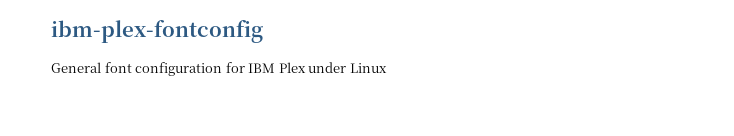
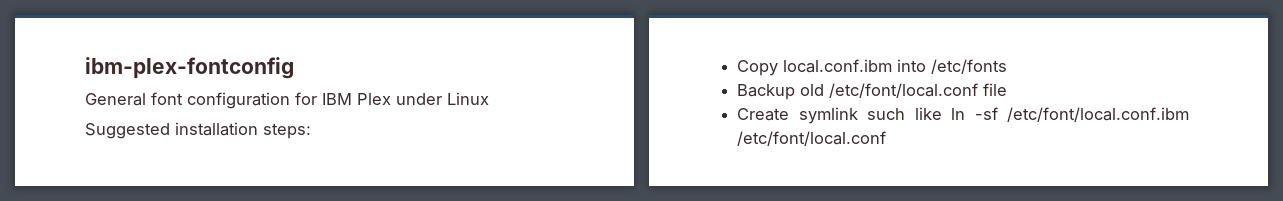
+ Suggested installation steps:
+ Copy local.conf.ibm into /etc/fonts
+ Backup old /etc/font/local.conf file
+ Create symlink such like ln -sf /etc/font/local.conf.ibm /etc/font/local.conf

